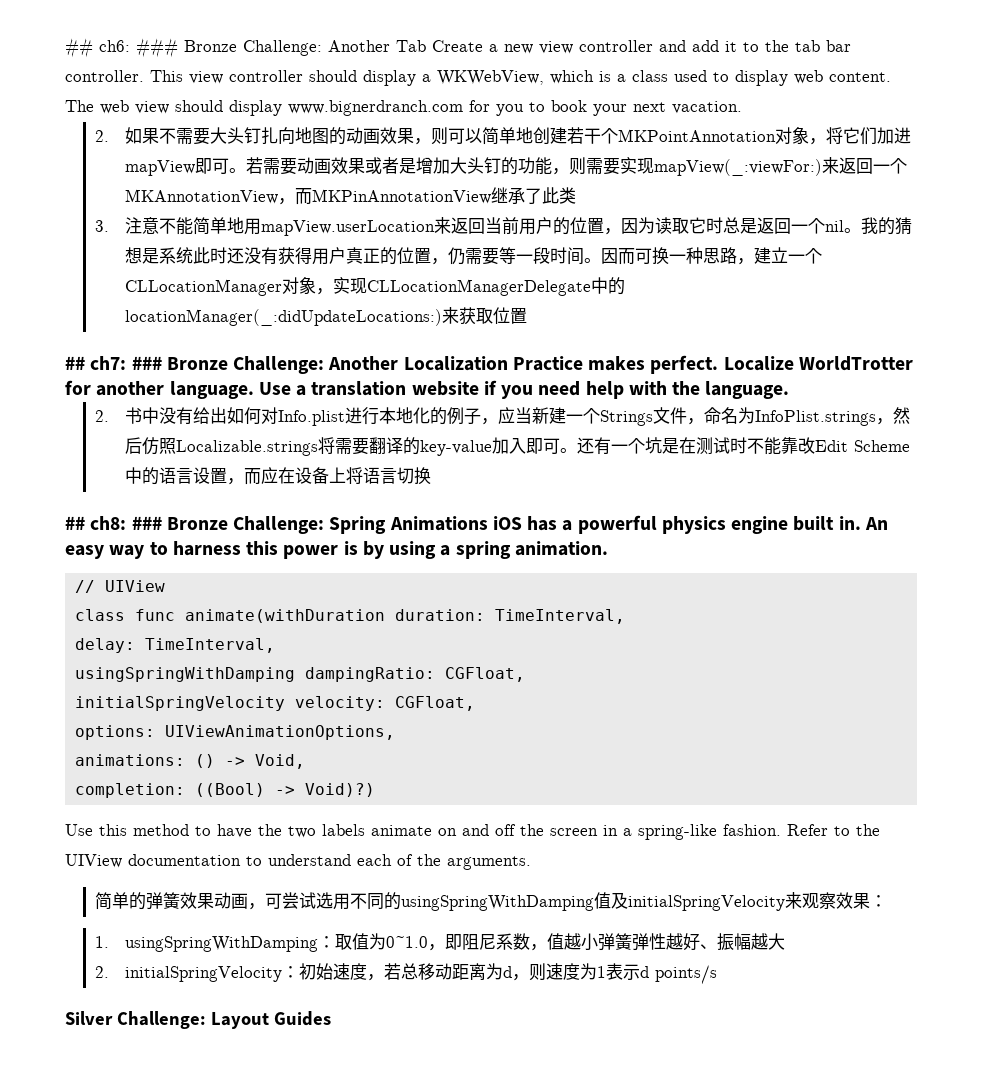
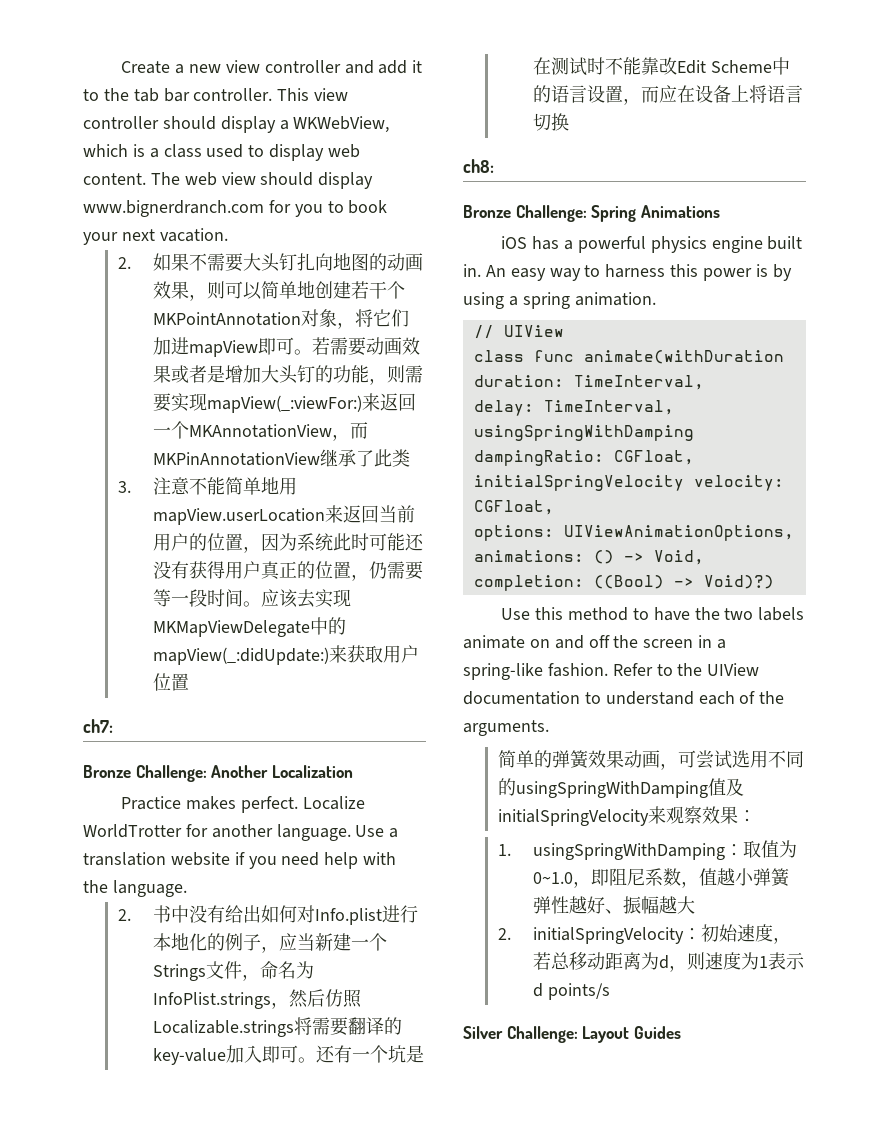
- ## ch6: ### Bronze Challenge: Another Tab Create a new view controller and add it to the tab bar controller.
+ Create a new view controller and add it to the tab bar controller.
- 3.注意不能简单地用mapView.userLocation来返回当前用户的位置，因为读取它时总是返回一个nil。我的猜想是系统此时还没有获得用户真正的位置，仍需要等一段时间。
+ 3.注意不能简单地用mapView.userLocation来返回当前用户的位置，因为系统此时可能还没有获得用户真正的位置，仍需要等一段时间。
- 因而可换一种思路，建立一个CLLocationManager对象，实现CLLocationManagerDelegate中的locationManager(_:didUpdateLocations:)来获取位置
+ 应该去实现MKMapViewDelegate中的mapView(_:didUpdate:)来获取用户位置
- ## ch7: ### Bronze Challenge: Another Localization Practice makes perfect.
+ ch7:
+ Bronze Challenge: Another Localization
+ Practice makes perfect.
- ## ch8: ### Bronze Challenge: Spring Animations iOS has a powerful physics engine built in.
+ ch8:
+ Bronze Challenge: Spring Animations
+ iOS has a powerful physics engine built in.

